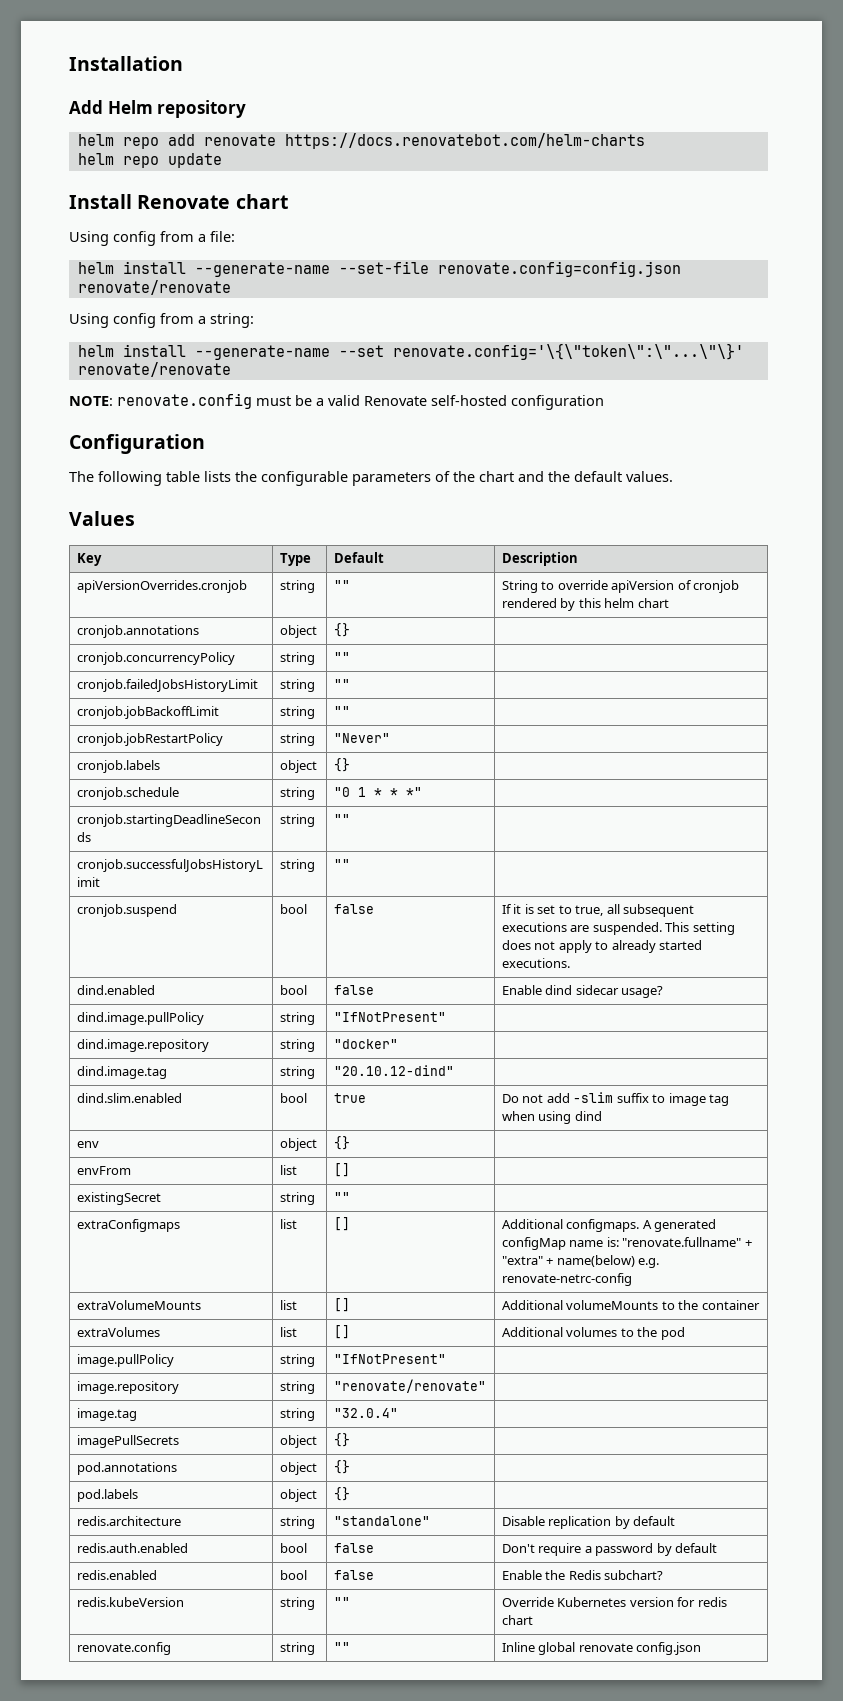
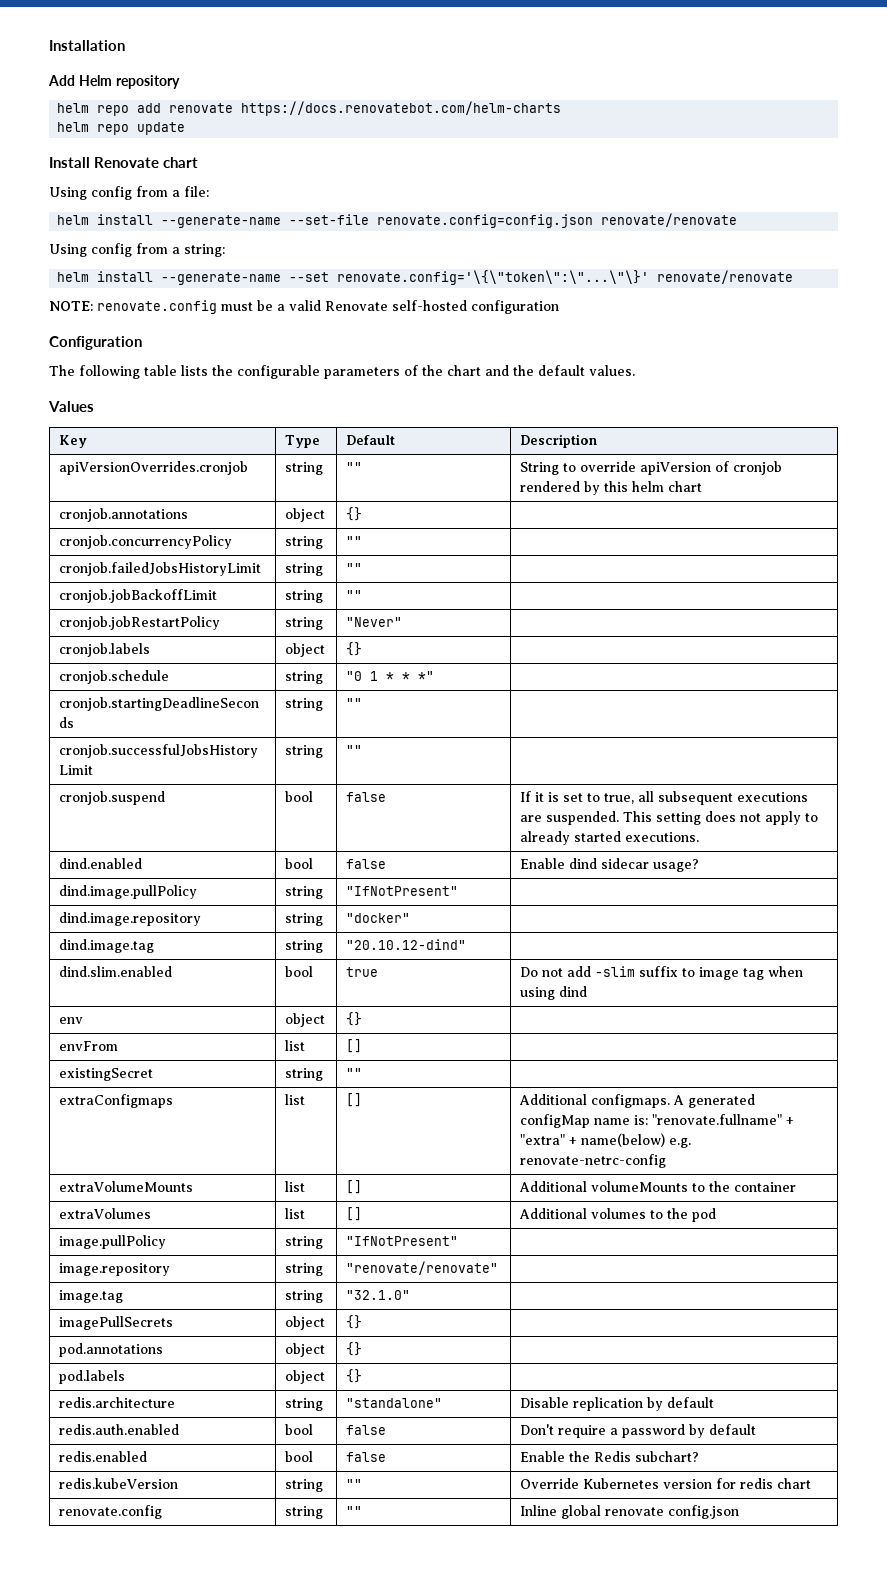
- image.tag | string | "32.0.4" |
+ image.tag | string | "32.1.0" |

